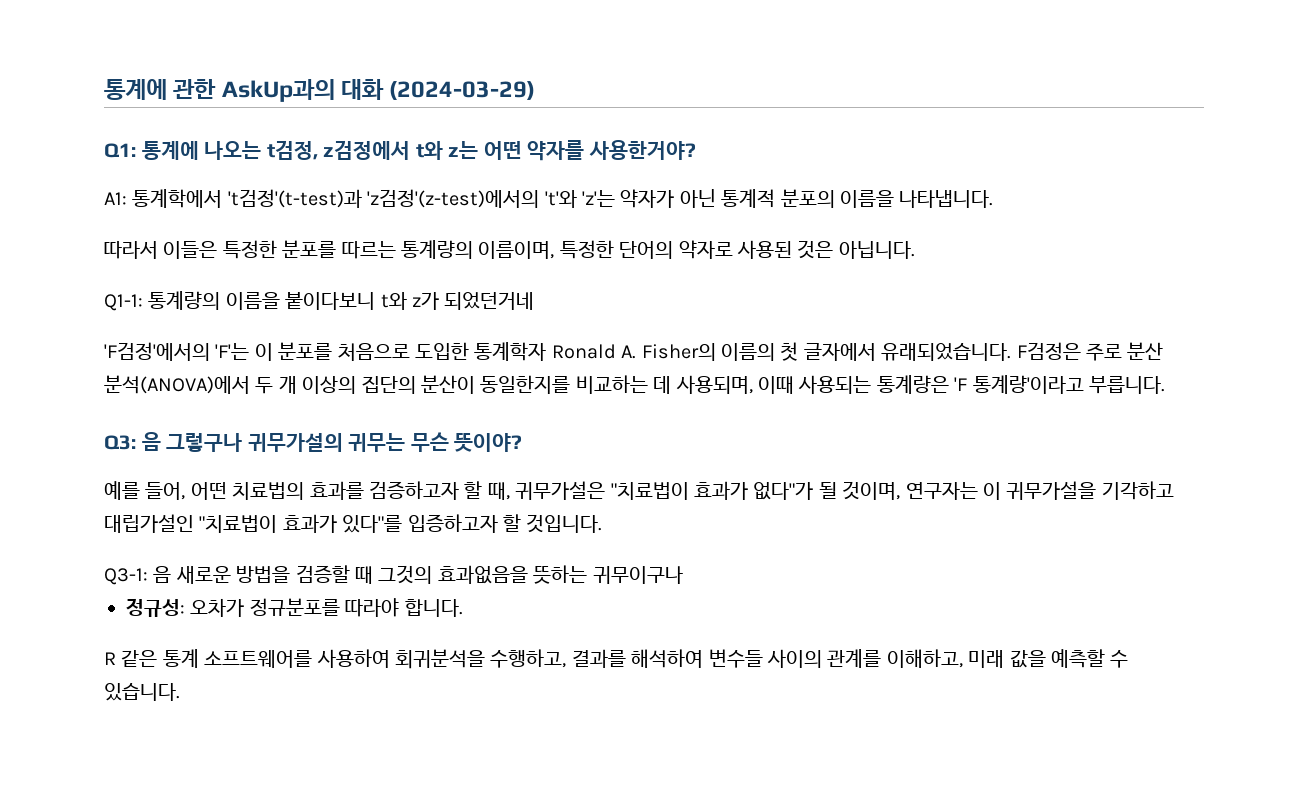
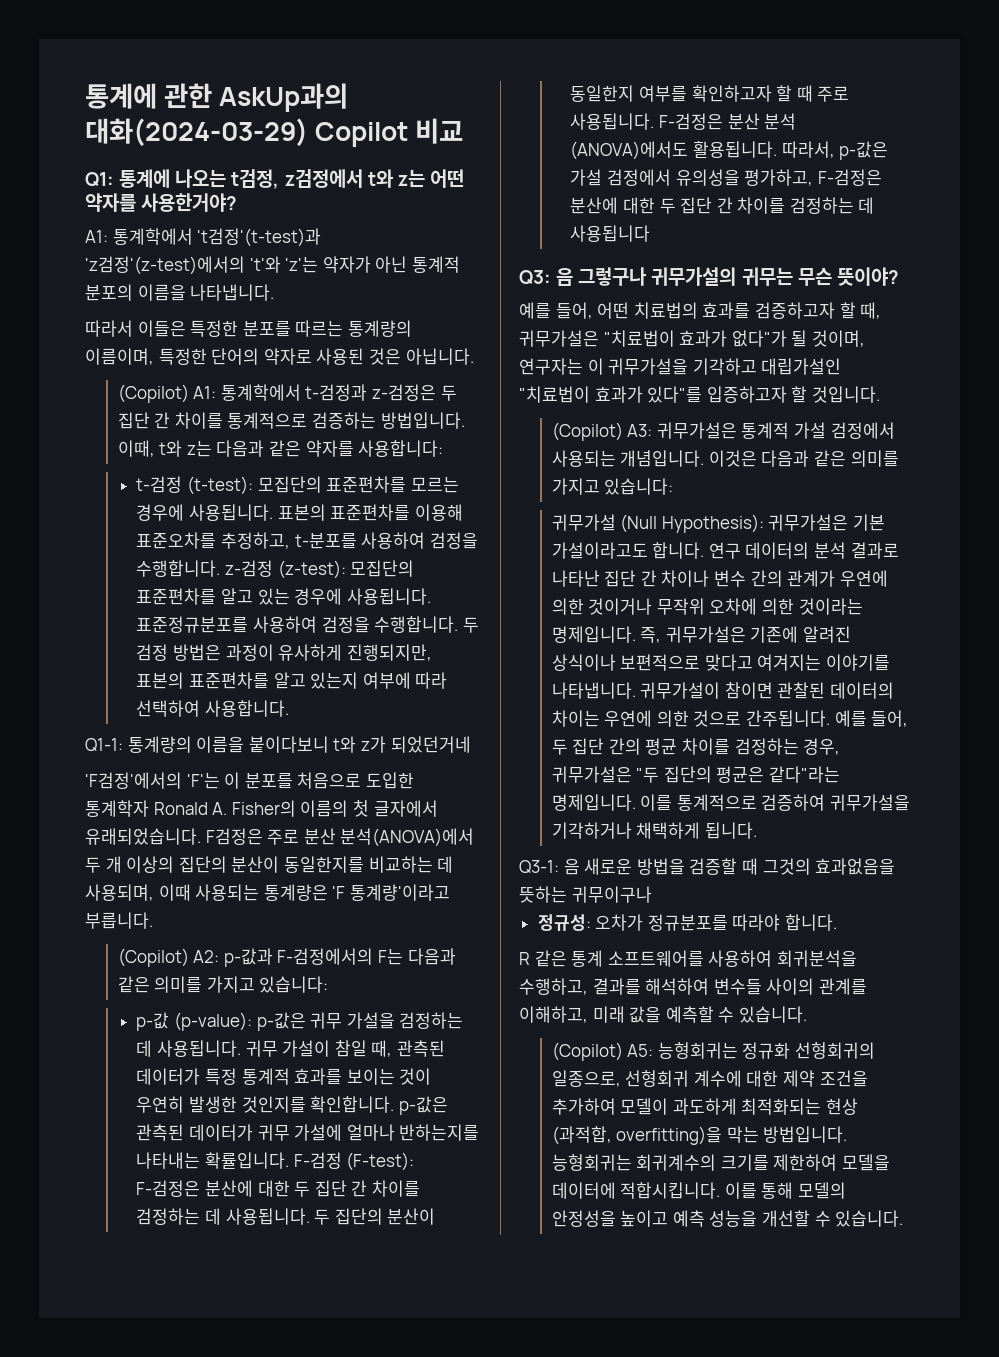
- 통계에 관한 AskUp과의 대화 (2024-03-29)
+ 통계에 관한 AskUp과의 대화(2024-03-29) Copilot 비교
+ (Copilot) A1: 통계학에서 t-검정과 z-검정은 두 집단 간 차이를 통계적으로 검증하는 방법입니다. 이때, t와 z는 다음과 같은 약자를 사용합니다:
+ t-검정 (t-test): 모집단의 표준편차를 모르는 경우에 사용됩니다. 표본의 표준편차를 이용해 표준오차를 추정하고, t-분포를 사용하여 검정을 수행합니다. z-검정 (z-test): 모집단의 표준편차를 알고 있는 경우에 사용됩니다. 표준정규분포를 사용하여 검정을 수행합니다. 두 검정 방법은 과정이 유사하게 진행되지만, 표본의 표준편차를 알고 있는지 여부에 따라 선택하여 사용합니다.
+ (Copilot) A2: p-값과 F-검정에서의 F는 다음과 같은 의미를 가지고 있습니다:
+ p-값 (p-value): p-값은 귀무 가설을 검정하는 데 사용됩니다. 귀무 가설이 참일 때, 관측된 데이터가 특정 통계적 효과를 보이는 것이 우연히 발생한 것인지를 확인합니다. p-값은 관측된 데이터가 귀무 가설에 얼마나 반하는지를 나타내는 확률입니다. F-검정 (F-test): F-검정은 분산에 대한 두 집단 간 차이를 검정하는 데 사용됩니다. 두 집단의 분산이 동일한지 여부를 확인하고자 할 때 주로 사용됩니다. F-검정은 분산 분석 (ANOVA)에서도 활용됩니다. 따라서, p-값은 가설 검정에서 유의성을 평가하고, F-검정은 분산에 대한 두 집단 간 차이를 검정하는 데 사용됩니다
+ (Copilot) A3: 귀무가설은 통계적 가설 검정에서 사용되는 개념입니다. 이것은 다음과 같은 의미를 가지고 있습니다:
+ 귀무가설 (Null Hypothesis): 귀무가설은 기본 가설이라고도 합니다. 연구 데이터의 분석 결과로 나타난 집단 간 차이나 변수 간의 관계가 우연에 의한 것이거나 무작위 오차에 의한 것이라는 명제입니다. 즉, 귀무가설은 기존에 알려진 상식이나 보편적으로 맞다고 여겨지는 이야기를 나타냅니다. 귀무가설이 참이면 관찰된 데이터의 차이는 우연에 의한 것으로 간주됩니다. 예를 들어, 두 집단 간의 평균 차이를 검정하는 경우, 귀무가설은 "두 집단의 평균은 같다"라는 명제입니다. 이를 통계적으로 검증하여 귀무가설을 기각하거나 채택하게 됩니다.
+ (Copilot) A5: 능형회귀는 정규화 선형회귀의 일종으로, 선형회귀 계수에 대한 제약 조건을 추가하여 모델이 과도하게 최적화되는 현상 (과적합, overfitting)을 막는 방법입니다. 능형회귀는 회귀계수의 크기를 제한하여 모델을 데이터에 적합시킵니다. 이를 통해 모델의 안정성을 높이고 예측 성능을 개선할 수 있습니다.

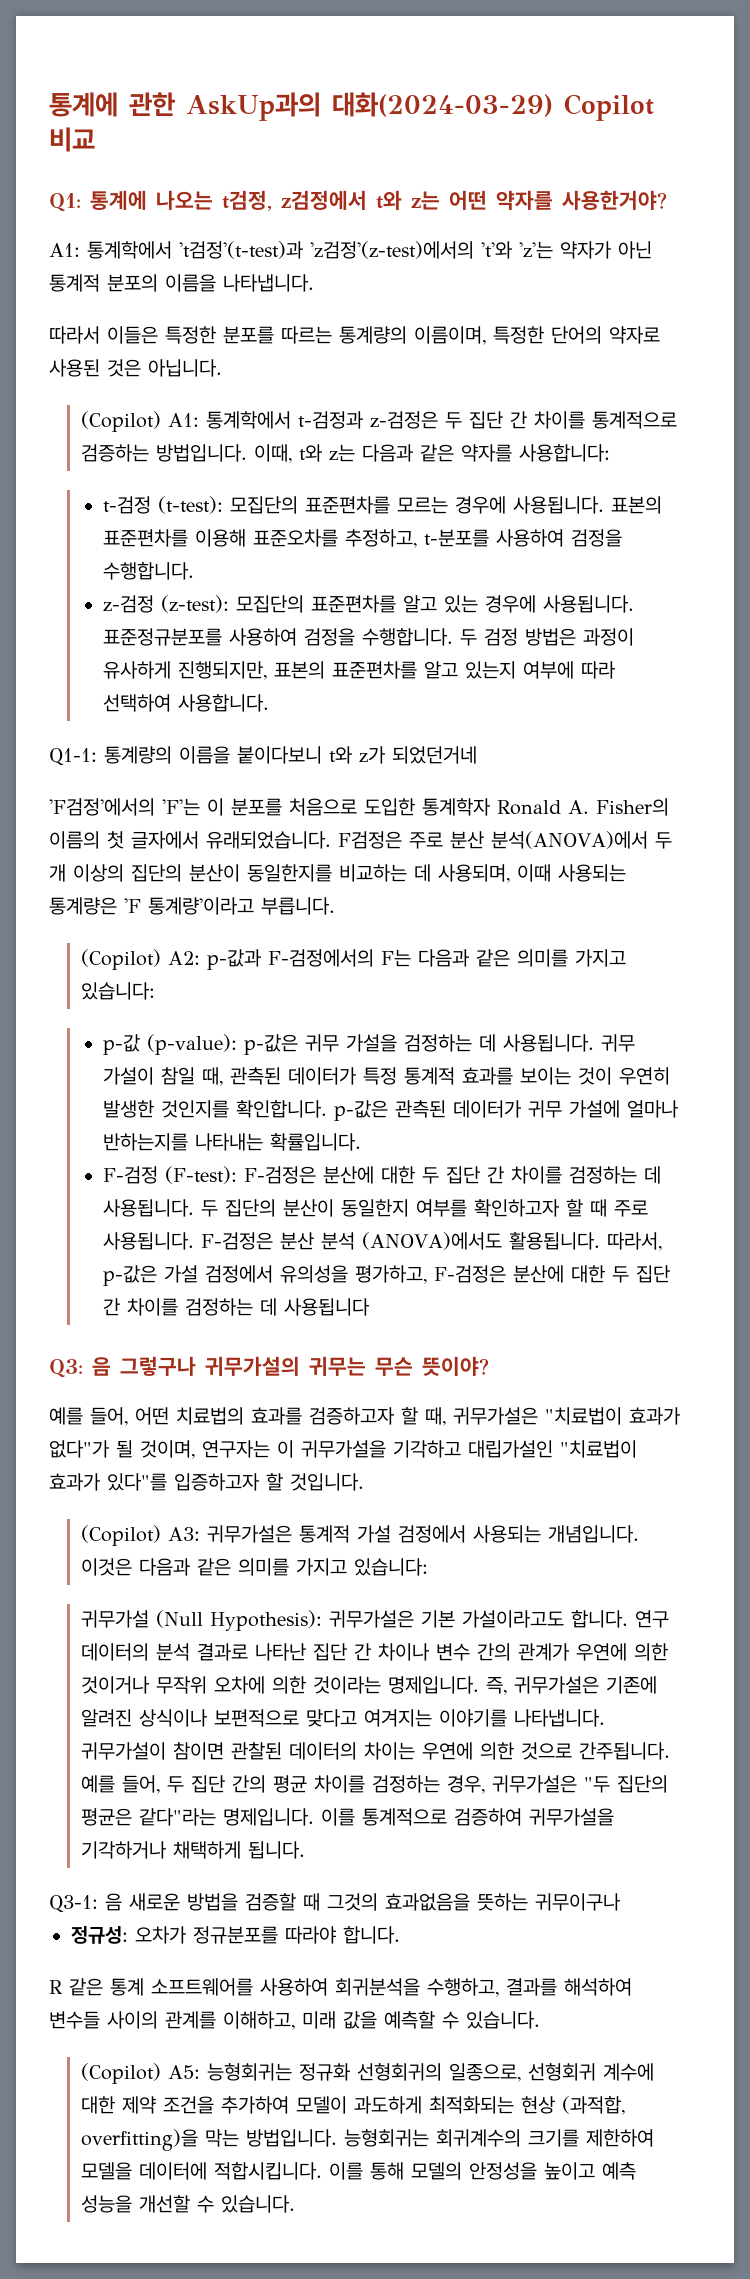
- 표본의 표준편차를 이용해 표준오차를 추정하고, t-분포를 사용하여 검정을 수행합니다. z-검정 (z-test): 모집단의 표준편차를 알고 있는 경우에 사용됩니다.
+ 표본의 표준편차를 이용해 표준오차를 추정하고, t-분포를 사용하여 검정을 수행합니다.
+ z-검정 (z-test): 모집단의 표준편차를 알고 있는 경우에 사용됩니다.
- 귀무 가설이 참일 때, 관측된 데이터가 특정 통계적 효과를 보이는 것이 우연히 발생한 것인지를 확인합니다. p-값은 관측된 데이터가 귀무 가설에 얼마나 반하는지를 나타내는 확률입니다. F-검정 (F-test): F-검정은 분산에 대한 두 집단 간 차이를 검정하는 데 사용됩니다.
+ 귀무 가설이 참일 때, 관측된 데이터가 특정 통계적 효과를 보이는 것이 우연히 발생한 것인지를 확인합니다. p-값은 관측된 데이터가 귀무 가설에 얼마나 반하는지를 나타내는 확률입니다.
+ F-검정 (F-test): F-검정은 분산에 대한 두 집단 간 차이를 검정하는 데 사용됩니다.

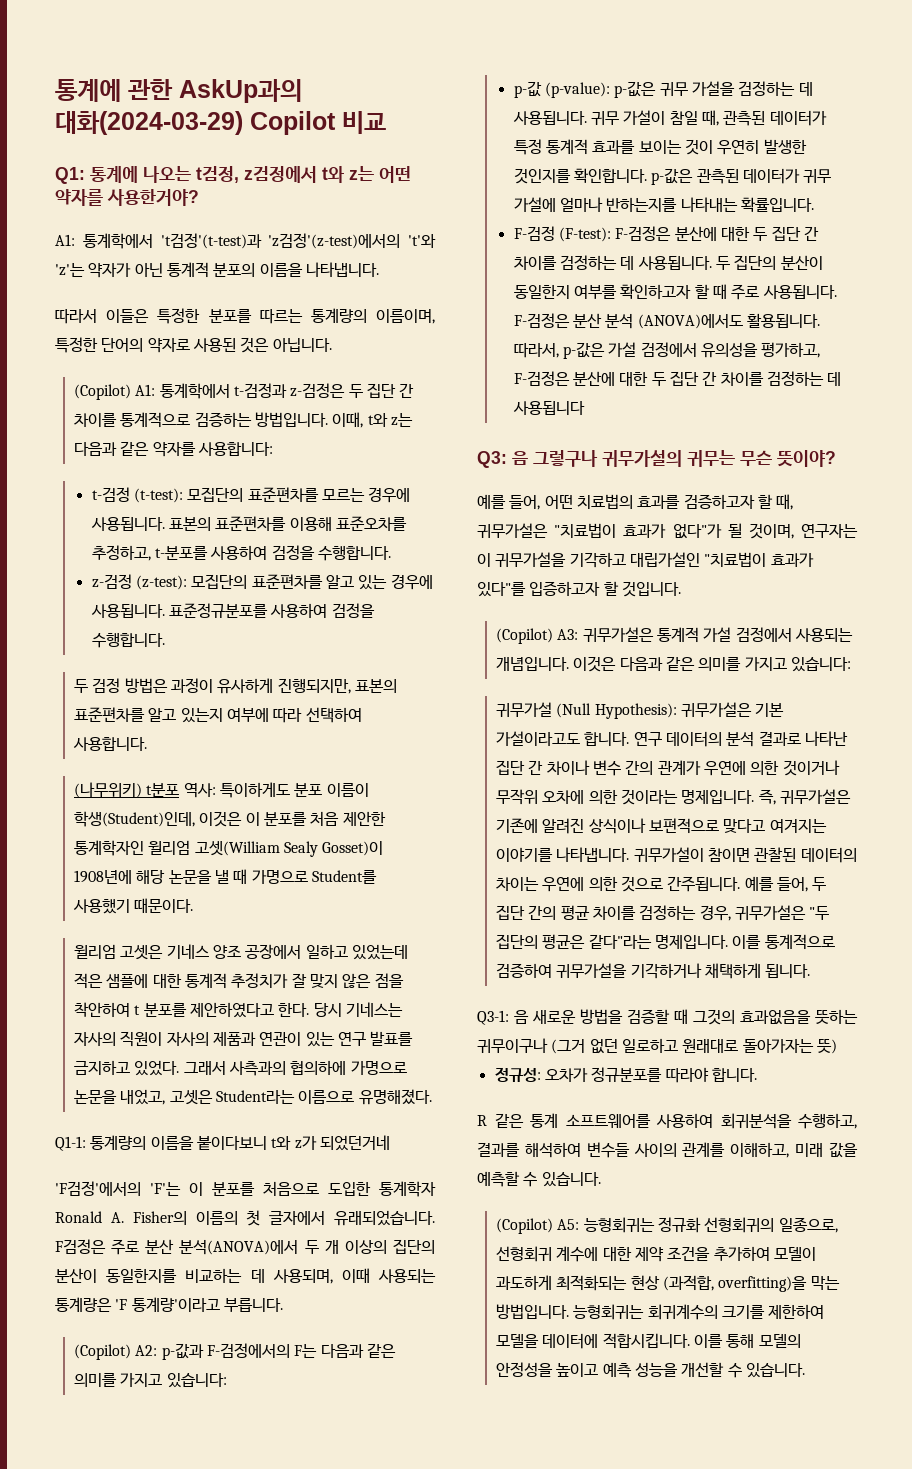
- 표준정규분포를 사용하여 검정을 수행합니다. 두 검정 방법은 과정이 유사하게 진행되지만, 표본의 표준편차를 알고 있는지 여부에 따라 선택하여 사용합니다.
+ 표준정규분포를 사용하여 검정을 수행합니다.
+ 두 검정 방법은 과정이 유사하게 진행되지만, 표본의 표준편차를 알고 있는지 여부에 따라 선택하여 사용합니다.
+ (나무위키) t분포 역사: 특이하게도 분포 이름이 학생(Student)인데, 이것은 이 분포를 처음 제안한 통계학자인 윌리엄 고셋(William Sealy Gosset)이 1908년에 해당 논문을 낼 때 가명으로 Student를 사용했기 때문이다.
+ 윌리엄 고셋은 기네스 양조 공장에서 일하고 있었는데 적은 샘플에 대한 통계적 추정치가 잘 맞지 않은 점을 착안하여 t 분포를 제안하였다고 한다. 당시 기네스는 자사의 직원이 자사의 제품과 연관이 있는 연구 발표를 금지하고 있었다. 그래서 사측과의 협의하에 가명으로 논문을 내었고, 고셋은 Student라는 이름으로 유명해졌다.
- Q3-1: 음 새로운 방법을 검증할 때 그것의 효과없음을 뜻하는 귀무이구나
+ Q3-1: 음 새로운 방법을 검증할 때 그것의 효과없음을 뜻하는 귀무이구나 (그거 없던 일로하고 원래대로 돌아가자는 뜻)

